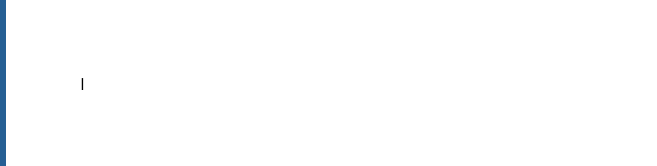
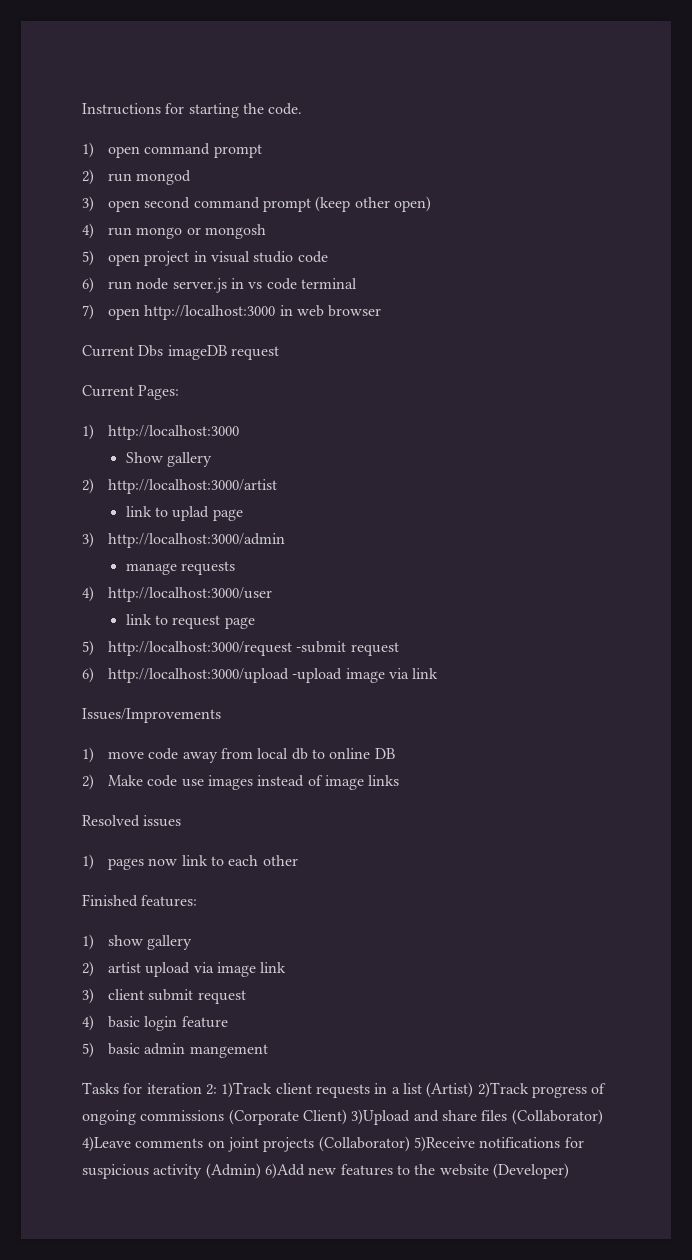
- l
+ Instructions for starting the code.
+ 1) open command prompt
+ 2) run mongod
+ 3) open second command prompt (keep other open)
+ 4) run mongo or mongosh
+ 5) open project in visual studio code
+ 6) run node server.js in vs code terminal
+ 7) open http://localhost:3000 in web browser
+ Current Dbs imageDB request
+ Current Pages:
+ 1) http://localhost:3000
+ Show gallery
+ 2) http://localhost:3000/artist
+ link to uplad page
+ 3) http://localhost:3000/admin
+ manage requests
+ 4) http://localhost:3000/user
+ link to request page
+ 5) http://localhost:3000/request -submit request
+ 6) http://localhost:3000/upload -upload image via link
+ Issues/Improvements
+ 1) move code away from local db to online DB
+ 2) Make code use images instead of image links
+ Resolved issues
+ 1) pages now link to each other
+ Finished features:
+ 1) show gallery
+ 2) artist upload via image link
+ 3) client submit request
+ 4) basic login feature
+ 5) basic admin mangement
+ Tasks for iteration 2: 1)Track client requests in a list (Artist) 2)Track progress of ongoing commissions (Corporate Client) 3)Upload and share files (Collaborator) 4)Leave comments on joint projects (Collaborator) 5)Receive notifications for suspicious activity (Admin) 6)Add new features to the website (Developer)

